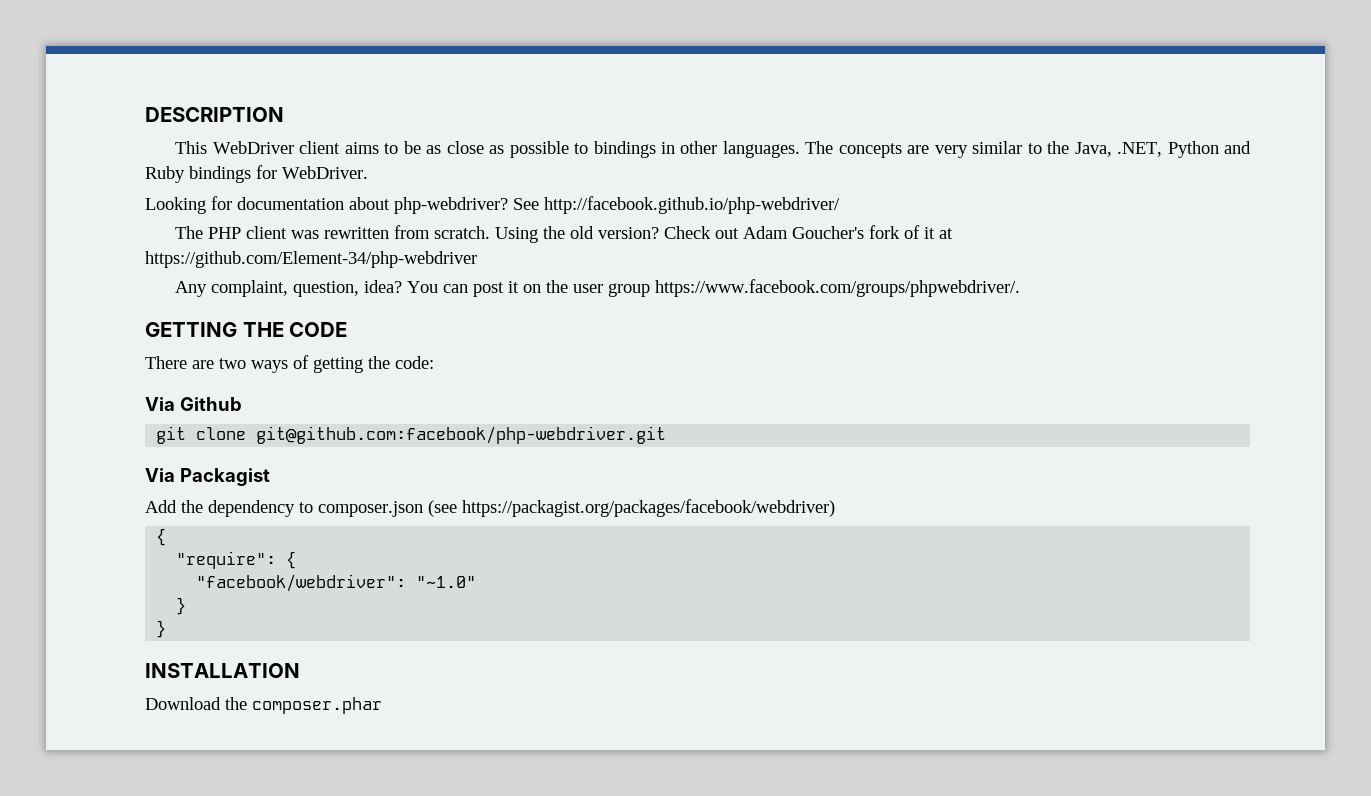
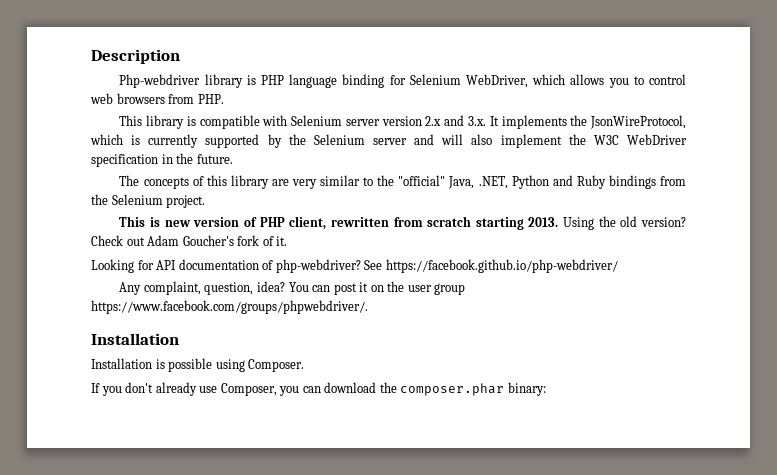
- DESCRIPTION
- This WebDriver client aims to be as close as possible to bindings in other languages. The concepts are very similar to the Java, .NET, Python and Ruby bindings for WebDriver.
- Looking for documentation about php-webdriver? See http://facebook.github.io/php-webdriver/
- The PHP client was rewritten from scratch.
+ Description
+ Php-webdriver library is PHP language binding for Selenium WebDriver, which allows you to control web browsers from PHP.
+ This library is compatible with Selenium server version 2.x and 3.x. It implements the JsonWireProtocol, which is currently supported by the Selenium server and will also implement the W3C WebDriver specification in the future.
+ The concepts of this library are very similar to the "official" Java, .NET, Python and Ruby bindings from the Selenium project.
+ This is new version of PHP client, rewritten from scratch starting 2013.
- Check out Adam Goucher's fork of it at https://github.com/Element-34/php-webdriver
+ Check out Adam Goucher's fork of it.
+ Looking for API documentation of php-webdriver? See https://facebook.github.io/php-webdriver/
  You can post it on the user group https://www.facebook.com/groups/phpwebdriver/.
- GETTING THE CODE
- There are two ways of getting the code:
- Via Github
- git clone git@github.com:facebook/php-webdriver.git
- Via Packagist
- Add the dependency to composer.json (see https://packagist.org/packages/facebook/webdriver)
- {
- "require": {
- "facebook/webdriver": "~1.0"
- }
- }
- INSTALLATION
- Download the composer.phar
+ Installation
+ Installation is possible using Composer.
+ If you don't already use Composer, you can download the composer.phar binary:

